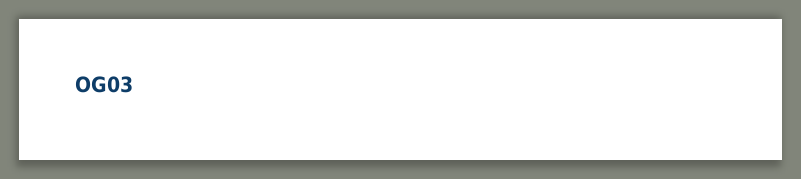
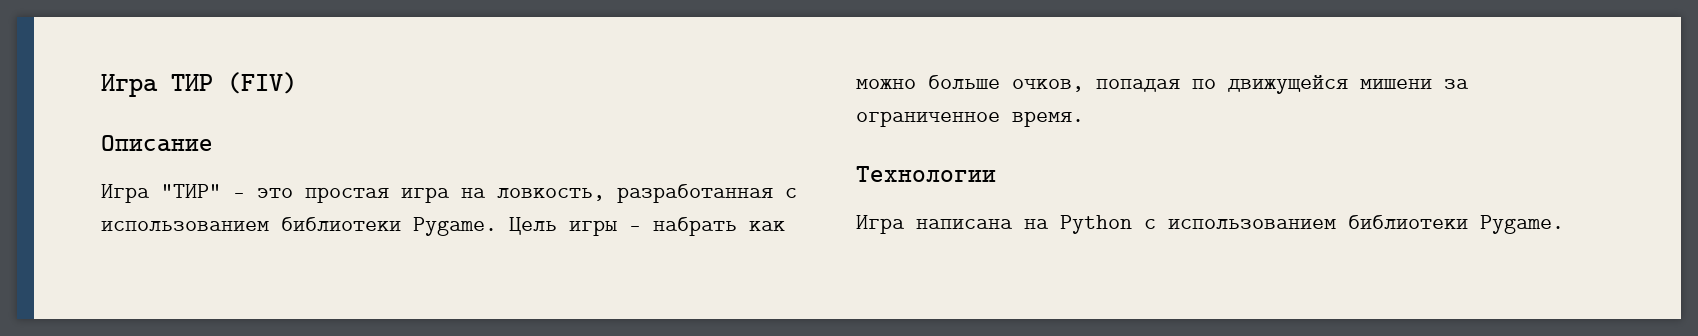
- OG03
+ Игра ТИР (FIV)
+ Описание
+ Игра "ТИР" - это простая игра на ловкость, разработанная с использованием библиотеки Pygame. Цель игры - набрать как можно больше очков, попадая по движущейся мишени за ограниченное время.
+ Технологии
+ Игра написана на Python с использованием библиотеки Pygame.

